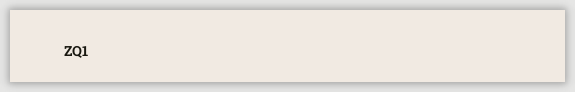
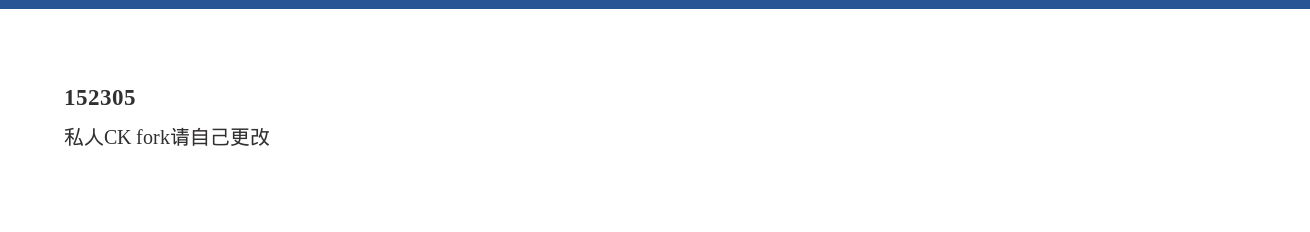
- ZQ1
+ 152305
+ 私人CK fork请自己更改

